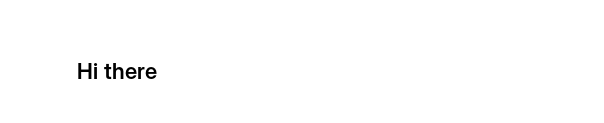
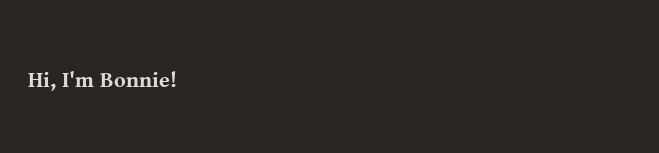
- Hi there
+ Hi, I'm Bonnie!

